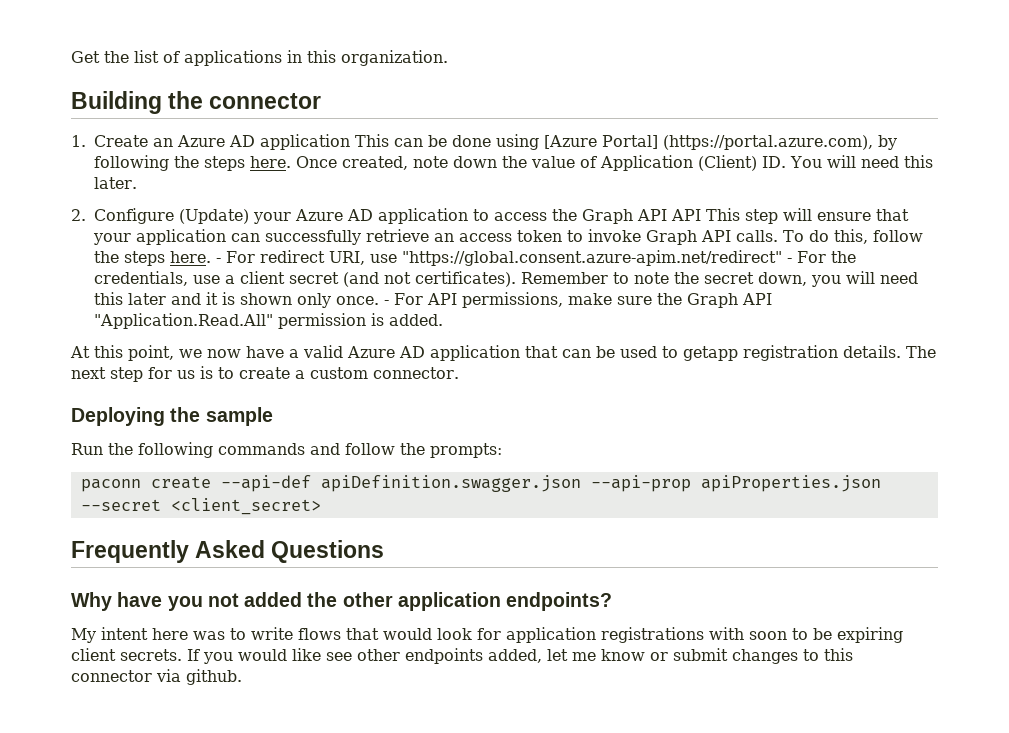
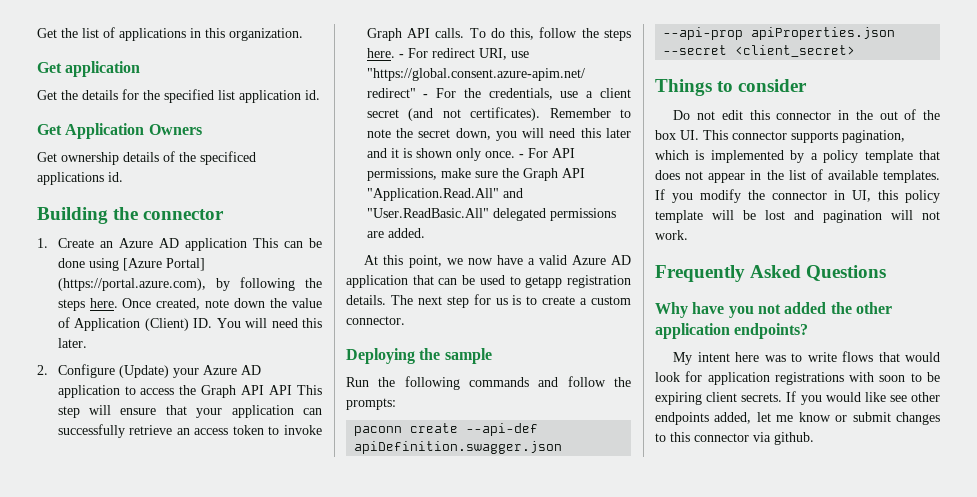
+ Get application
+ Get the details for the specified list application id.
+ Get Application Owners
+ Get ownership details of the specificed applications id.
- - For API permissions, make sure the Graph API "Application.Read.All" permission is added.
+ - For API permissions, make sure the Graph API "Application.Read.All" and "User.ReadBasic.All" delegated permissions are added.
+ Things to consider
+ Do not edit this connector in the out of the box UI. This connector supports pagination, which is implemented by a policy template that does not appear in the list of available templates. If you modify the connector in UI, this policy template will be lost and pagination will not work.

